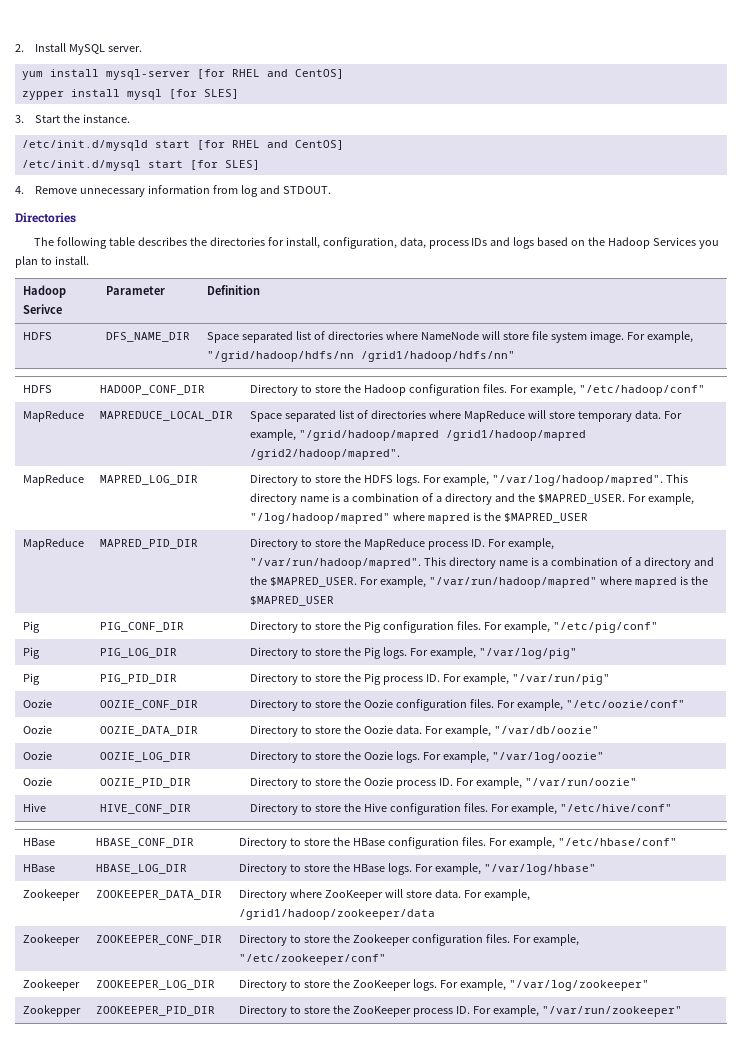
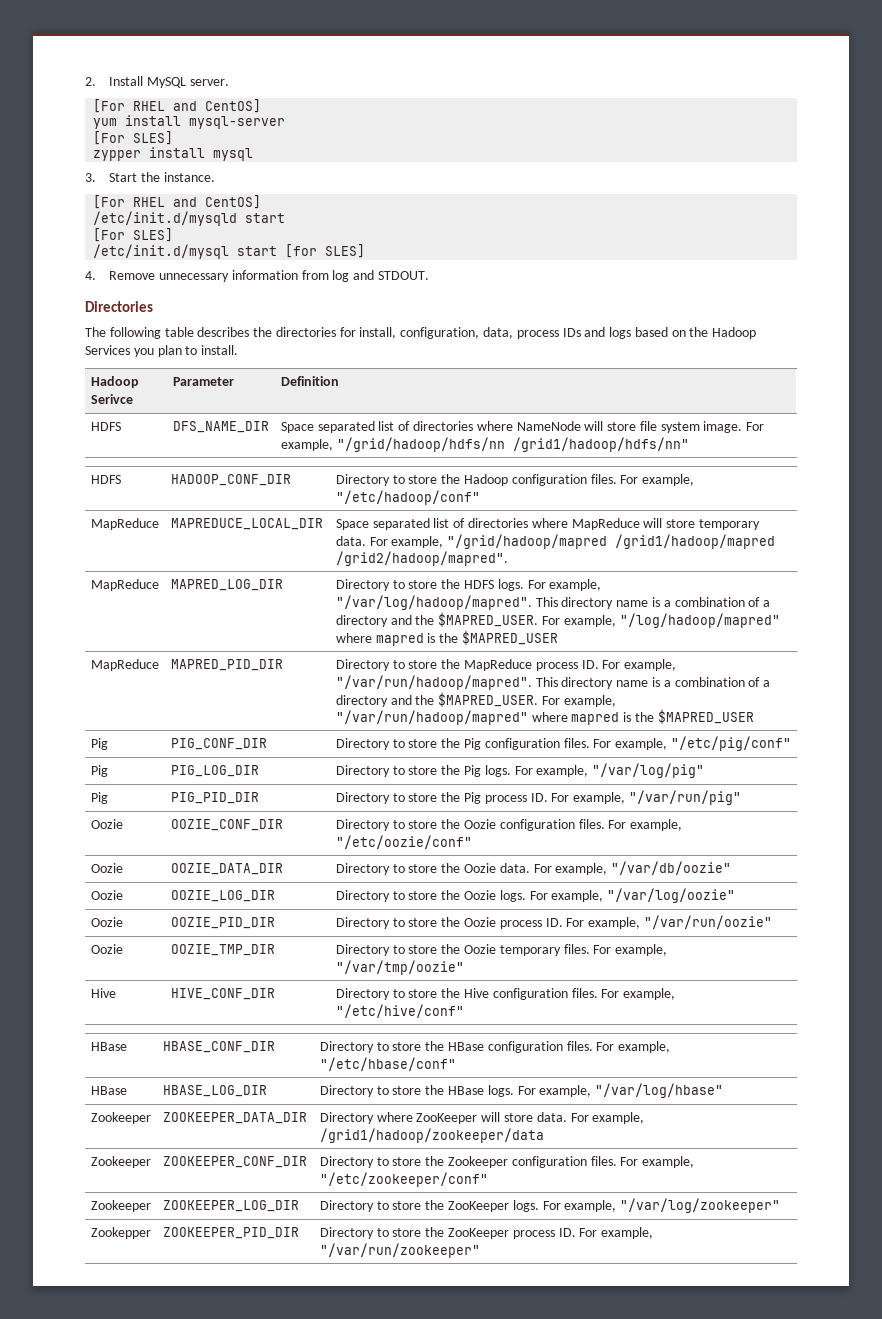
  2. Install MySQL server.
- yum install mysql-server [for RHEL and CentOS]
+ [For RHEL and CentOS]
+ yum install mysql-server
+ [For SLES]
- zypper install mysql [for SLES]
+ zypper install mysql
  3. Start the instance.
- /etc/init.d/mysqld start [for RHEL and CentOS]
+ [For RHEL and CentOS]
+ /etc/init.d/mysqld start
+ [For SLES]
+ Oozie | OOZIE_TMP_DIR | Directory to store the Oozie temporary files. For example, "/var/tmp/oozie"

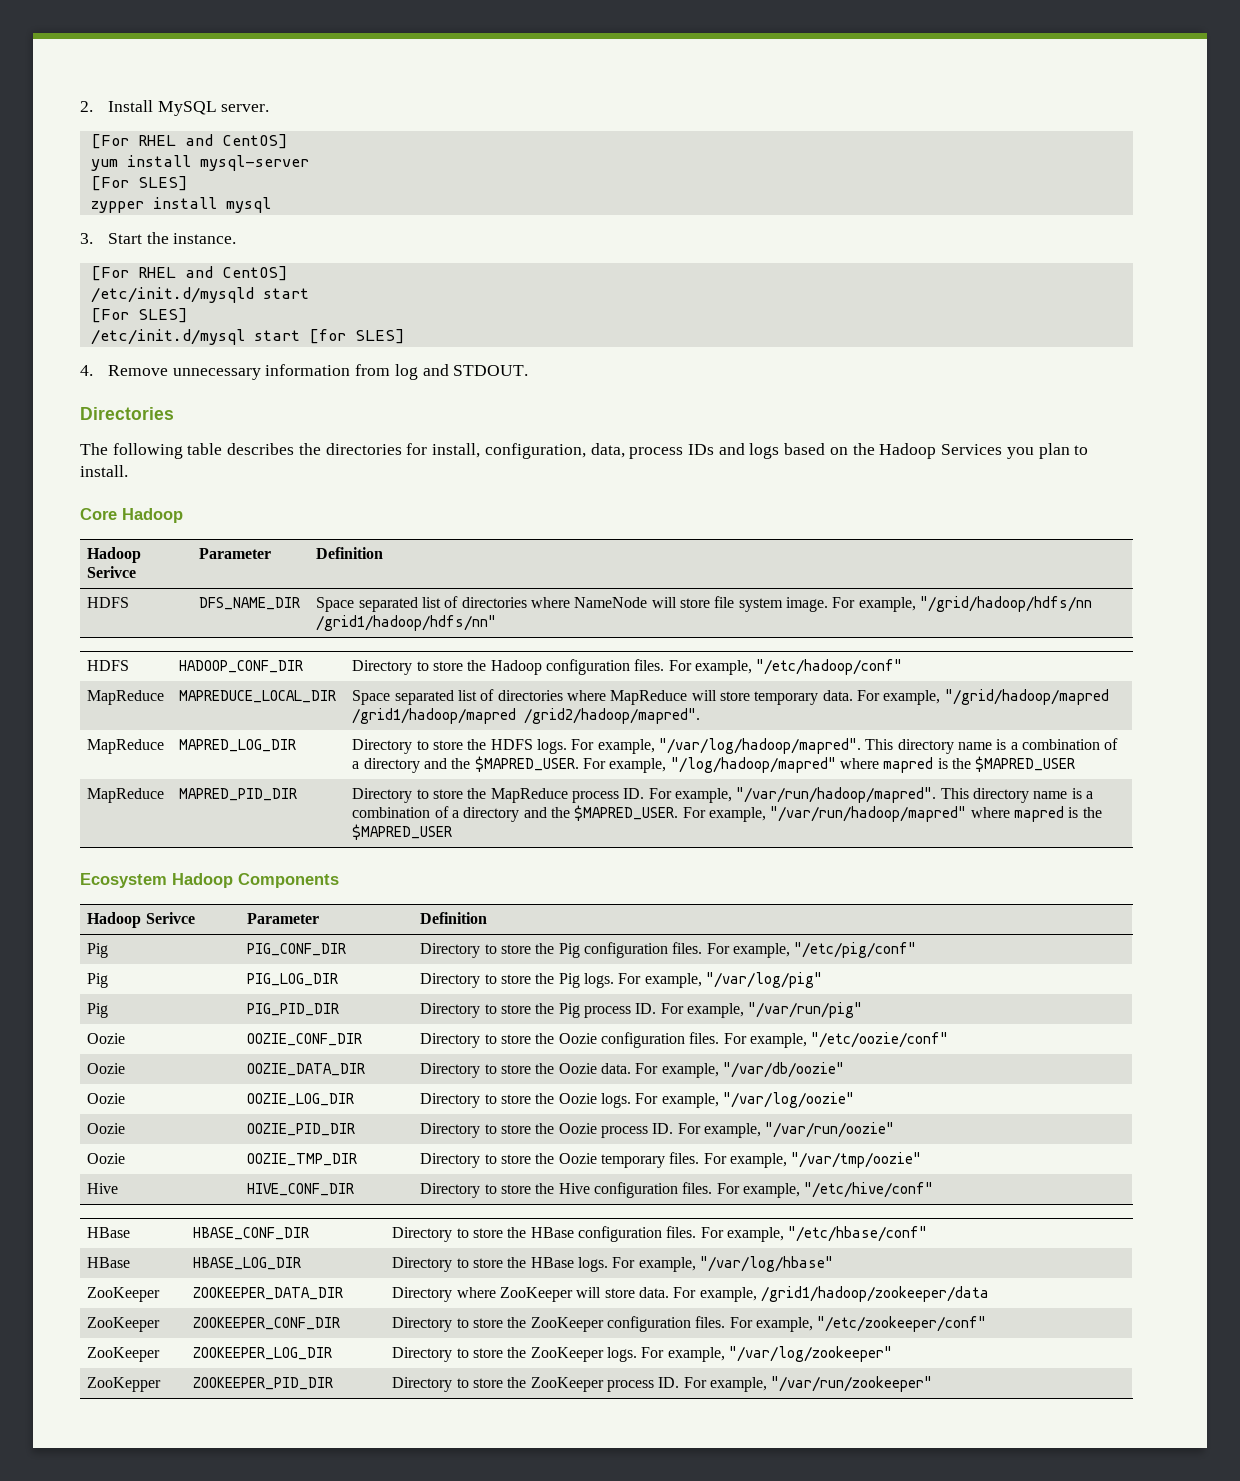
+ Core Hadoop
+ Ecosystem Hadoop Components
+ Hadoop Serivce | Parameter | Definition
- Zookeeper | ZOOKEEPER_DATA_DIR | Directory where ZooKeeper will store data. For example, /grid1/hadoop/zookeeper/data
+ ZooKeeper | ZOOKEEPER_DATA_DIR | Directory where ZooKeeper will store data. For example, /grid1/hadoop/zookeeper/data
- Zookeeper | ZOOKEEPER_CONF_DIR | Directory to store the Zookeeper configuration files. For example, "/etc/zookeeper/conf"
+ ZooKeeper | ZOOKEEPER_CONF_DIR | Directory to store the ZooKeeper configuration files. For example, "/etc/zookeeper/conf"
- Zookeeper | ZOOKEEPER_LOG_DIR | Directory to store the ZooKeeper logs. For example, "/var/log/zookeeper"
+ ZooKeeper | ZOOKEEPER_LOG_DIR | Directory to store the ZooKeeper logs. For example, "/var/log/zookeeper"
- Zookepper | ZOOKEEPER_PID_DIR | Directory to store the ZooKeeper process ID. For example, "/var/run/zookeeper"
+ ZooKepper | ZOOKEEPER_PID_DIR | Directory to store the ZooKeeper process ID. For example, "/var/run/zookeeper"

